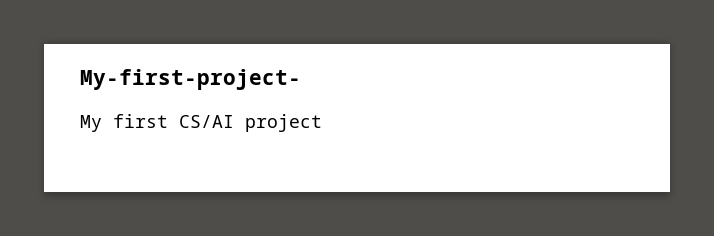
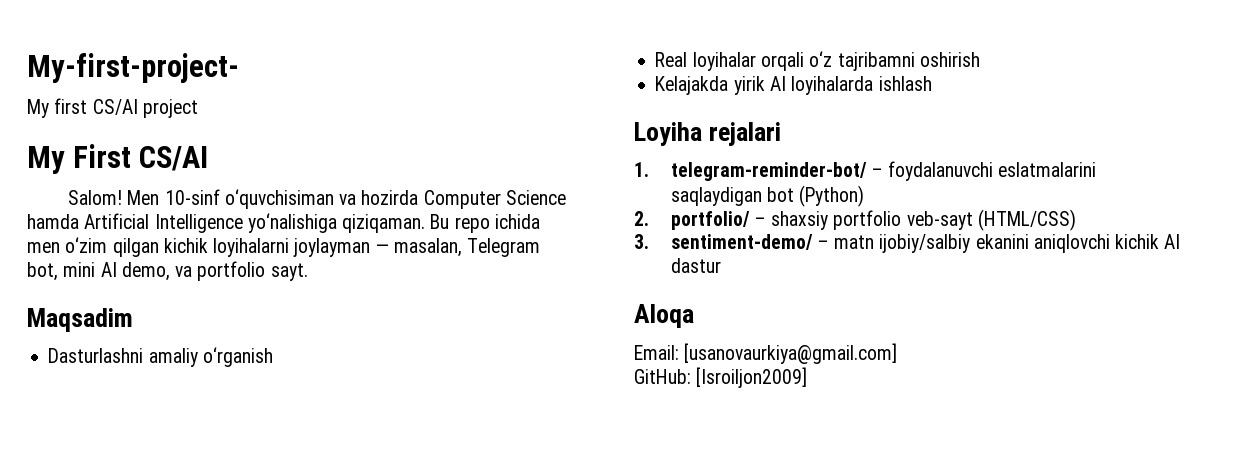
+ My First CS/AI
+ Salom! Men 10-sinf o‘quvchisiman va hozirda Computer Science hamda Artificial Intelligence yo‘nalishiga qiziqaman. Bu repo ichida men o‘zim qilgan kichik loyihalarni joylayman — masalan, Telegram bot, mini AI demo, va portfolio sayt.
+ Maqsadim
+ Dasturlashni amaliy o‘rganish
+ Real loyihalar orqali o‘z tajribamni oshirish
+ Kelajakda yirik AI loyihalarda ishlash
+ Loyiha rejalari
+ 1. telegram-reminder-bot/ – foydalanuvchi eslatmalarini saqlaydigan bot (Python)
+ 2. portfolio/ – shaxsiy portfolio veb-sayt (HTML/CSS)
+ 3. sentiment-demo/ – matn ijobiy/salbiy ekanini aniqlovchi kichik AI dastur
+ Aloqa
+ Email: [usanovaurkiya@gmail.com]
+ GitHub: [Isroiljon2009]

